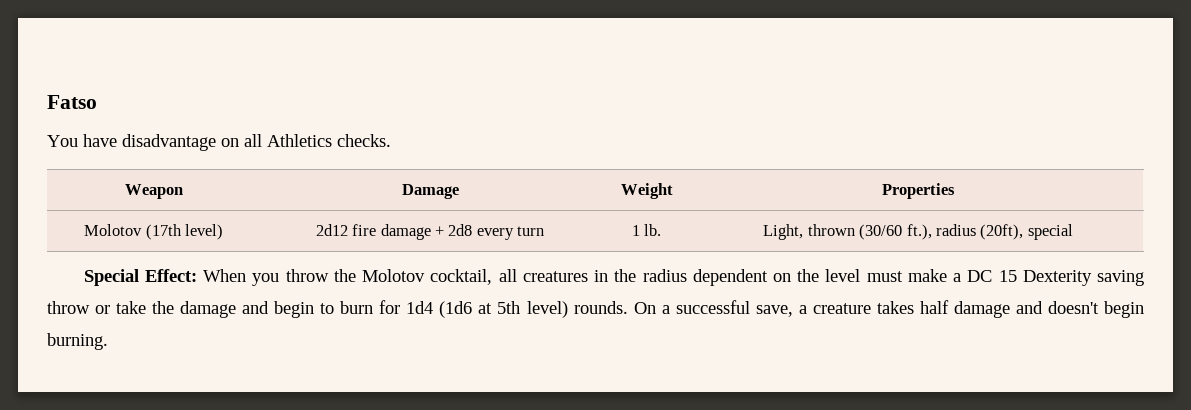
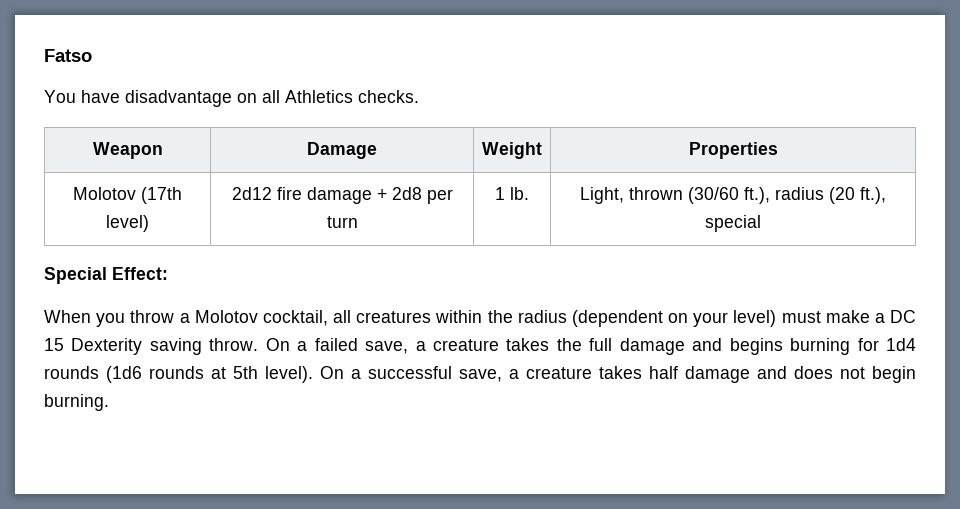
- Molotov (17th level) | 2d12 fire damage + 2d8 every turn | 1 lb. | Light, thrown (30/60 ft.), radius (20ft), special
+ Molotov (17th level) | 2d12 fire damage + 2d8 per turn | 1 lb. | Light, thrown (30/60 ft.), radius (20 ft.), special
- Special Effect: When you throw the Molotov cocktail, all creatures in the radius dependent on the level must make a DC 15 Dexterity saving throw or take the damage and begin to burn for 1d4 (1d6 at 5th level) rounds.
+ Special Effect:
+ When you throw a Molotov cocktail, all creatures within the radius (dependent on your level) must make a DC 15 Dexterity saving throw. On a failed save, a creature takes the full damage and begins burning for 1d4 rounds (1d6 rounds at 5th level).
- On a successful save, a creature takes half damage and doesn't begin burning.
+ On a successful save, a creature takes half damage and does not begin burning.

